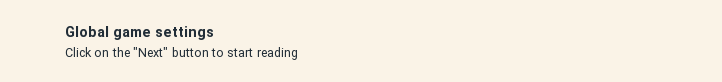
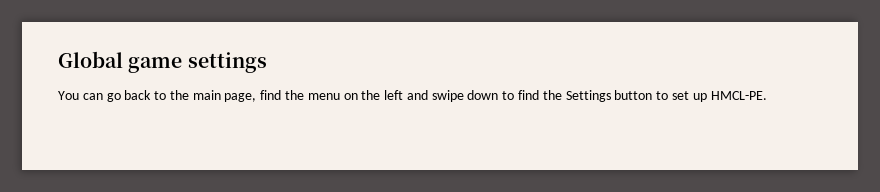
- Click on the "Next" button to start reading
+ You can go back to the main page, find the menu on the left and swipe down to find the Settings button to set up HMCL-PE.

